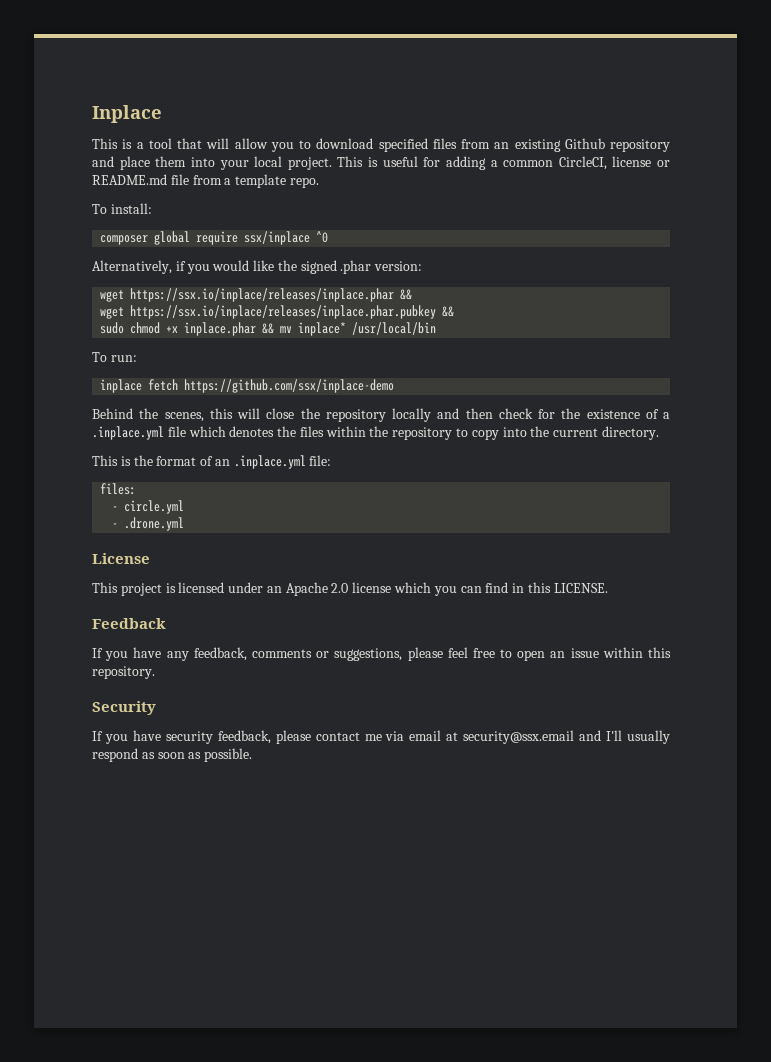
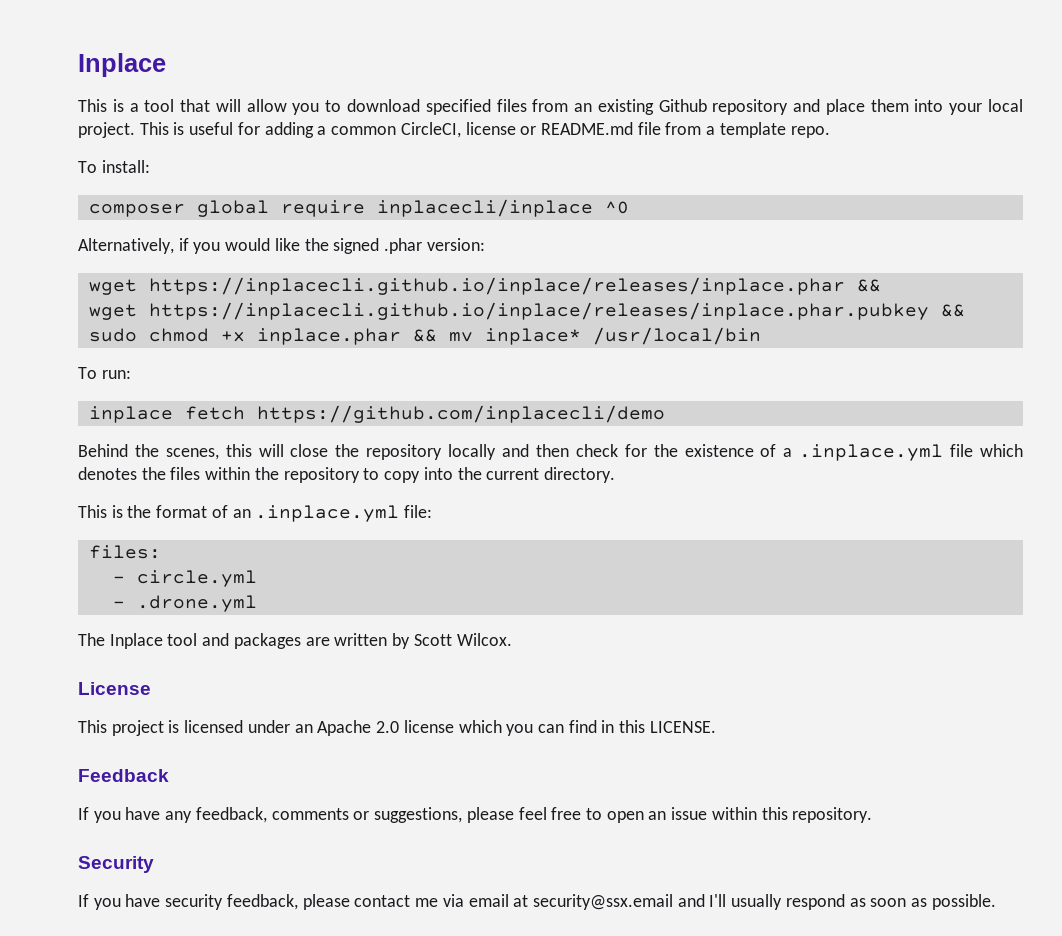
- composer global require ssx/inplace ^0
+ composer global require inplacecli/inplace ^0
- wget https://ssx.io/inplace/releases/inplace.phar &&
+ wget https://inplacecli.github.io/inplace/releases/inplace.phar &&
- wget https://ssx.io/inplace/releases/inplace.phar.pubkey &&
+ wget https://inplacecli.github.io/inplace/releases/inplace.phar.pubkey &&
- inplace fetch https://github.com/ssx/inplace-demo
+ inplace fetch https://github.com/inplacecli/demo
+ The Inplace tool and packages are written by Scott Wilcox.

